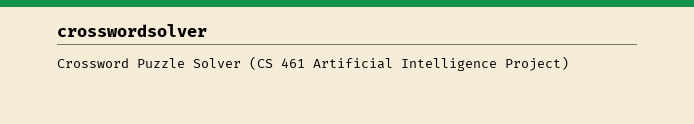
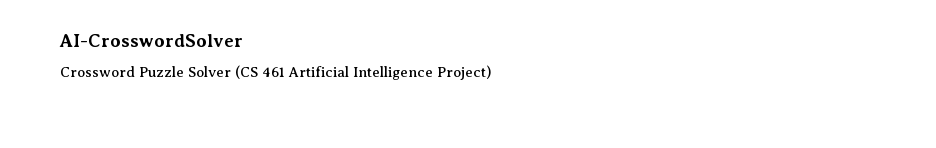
- crosswordsolver
+ AI-CrosswordSolver

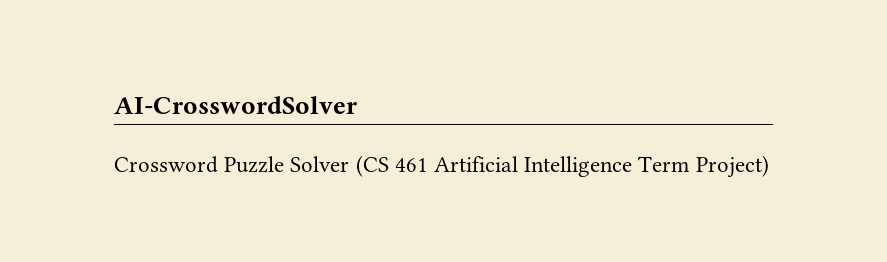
- Crossword Puzzle Solver (CS 461 Artificial Intelligence Project)
+ Crossword Puzzle Solver (CS 461 Artificial Intelligence Term Project)

